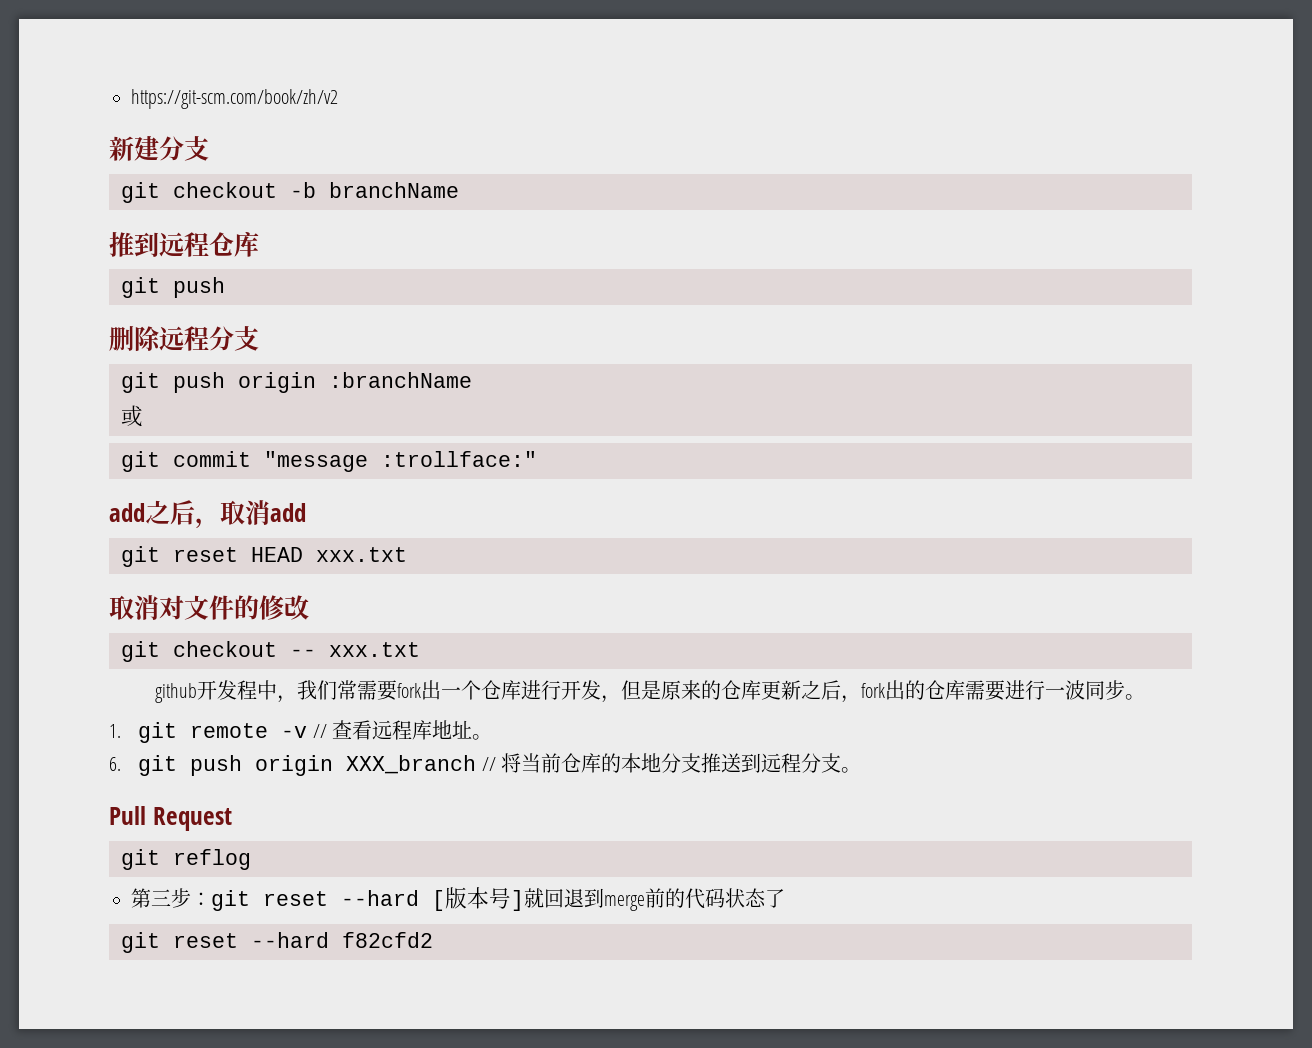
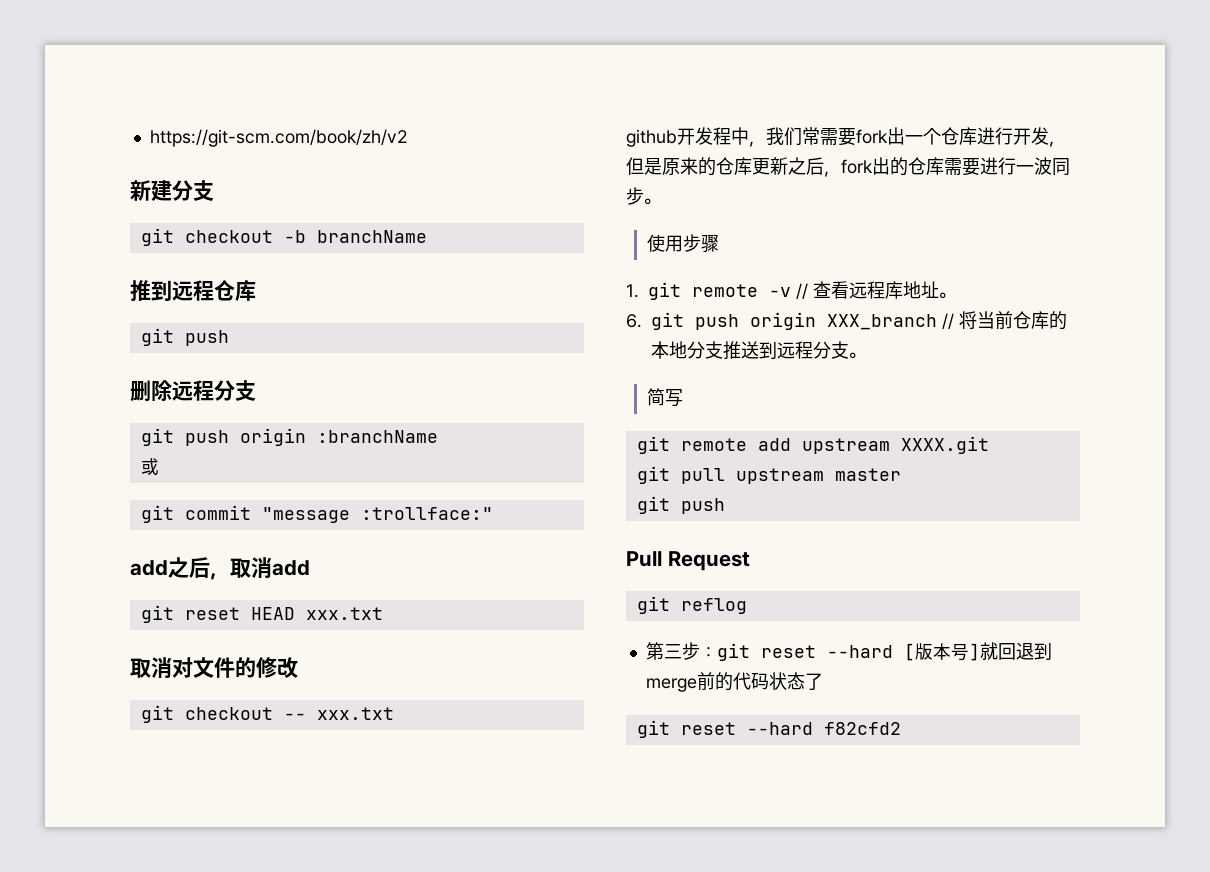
+ 使用步骤
+ 简写
+ git remote add upstream XXXX.git
+ git pull upstream master
+ git push

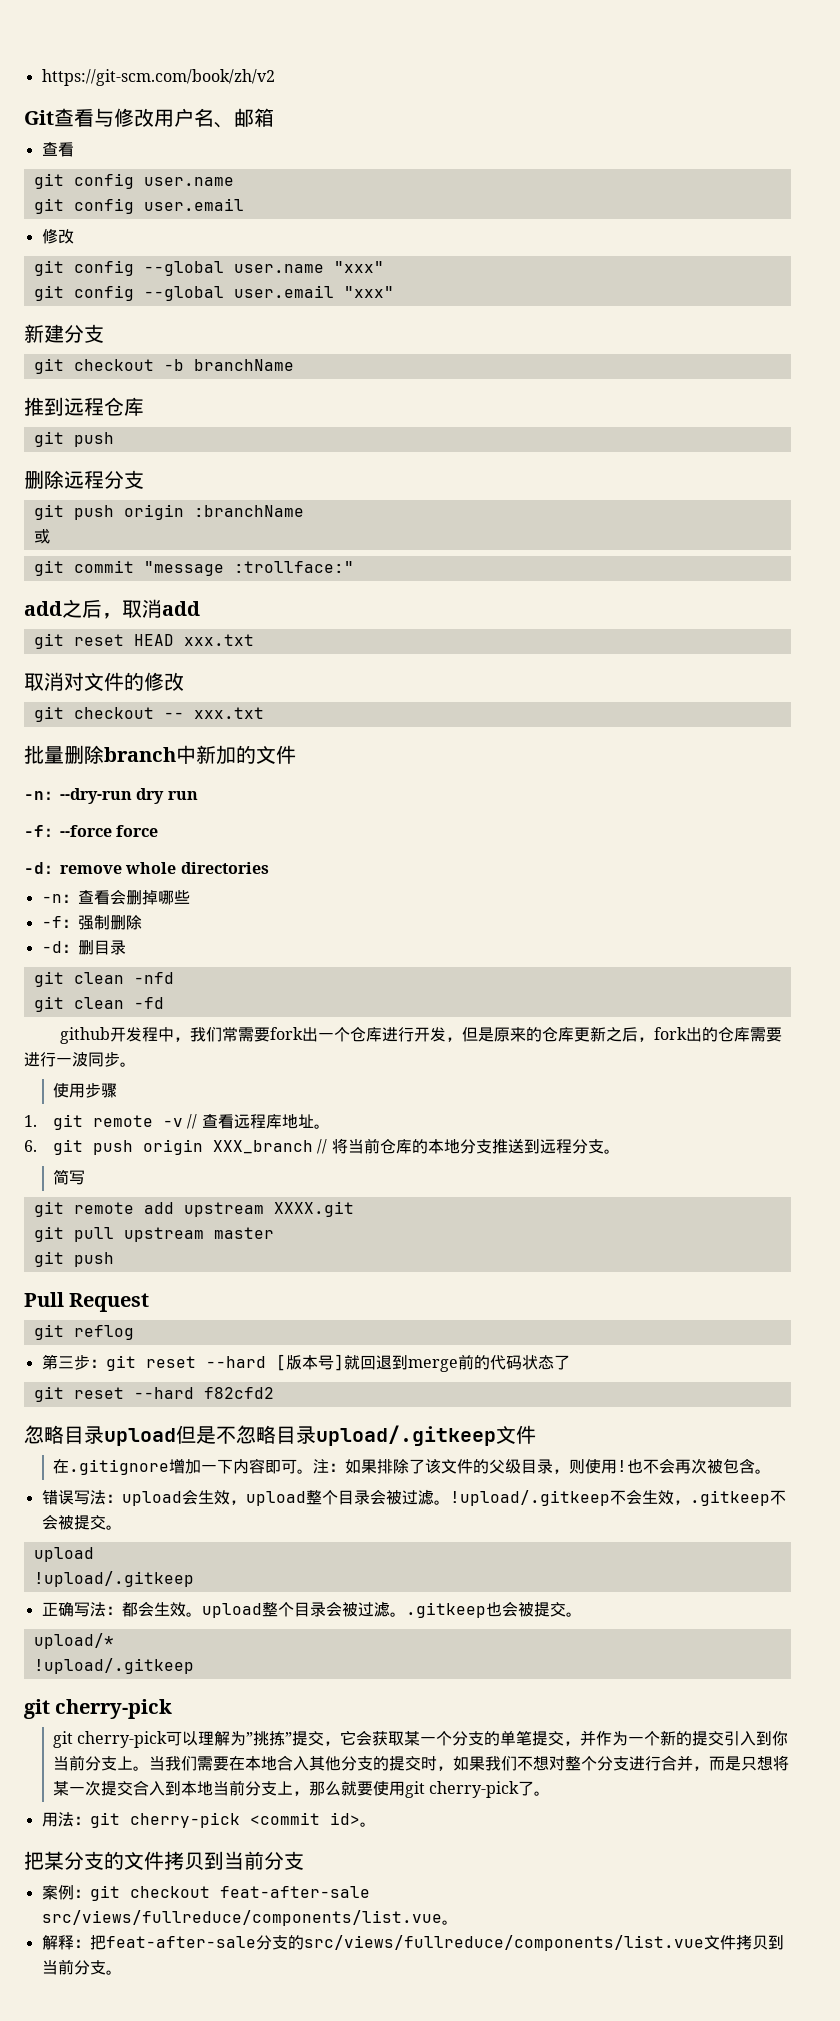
+ Git查看与修改用户名、邮箱
+ 查看
+ git config user.name
+ git config user.email
+ 修改
+ git config --global user.name "xxx"
+ git config --global user.email "xxx"
+ 批量删除branch中新加的文件
+ -n：--dry-run dry run
+ -f：--force force
+ -d：remove whole directories
+ -n：查看会删掉哪些
+ -f：强制删除
+ -d：删目录
+ git clean -nfd
+ git clean -fd
+ 忽略目录upload但是不忽略目录upload/.gitkeep文件
+ 在.gitignore增加一下内容即可。注：如果排除了该文件的父级目录，则使用!也不会再次被包含。
+ 错误写法：upload会生效，upload整个目录会被过滤。!upload/.gitkeep不会生效，.gitkeep不会被提交。
+ upload
+ !upload/.gitkeep
+ 正确写法：都会生效。upload整个目录会被过滤。.gitkeep也会被提交。
+ upload/*
+ !upload/.gitkeep
+ git cherry-pick
+ git cherry-pick可以理解为”挑拣”提交，它会获取某一个分支的单笔提交，并作为一个新的提交引入到你当前分支上。当我们需要在本地合入其他分支的提交时，如果我们不想对整个分支进行合并，而是只想将某一次提交合入到本地当前分支上，那么就要使用git cherry-pick了。
+ 用法：git cherry-pick <commit id>。
+ 把某分支的文件拷贝到当前分支
+ 案例：git checkout feat-after-sale src/views/fullreduce/components/list.vue。
+ 解释：把feat-after-sale分支的src/views/fullreduce/components/list.vue文件拷贝到当前分支。

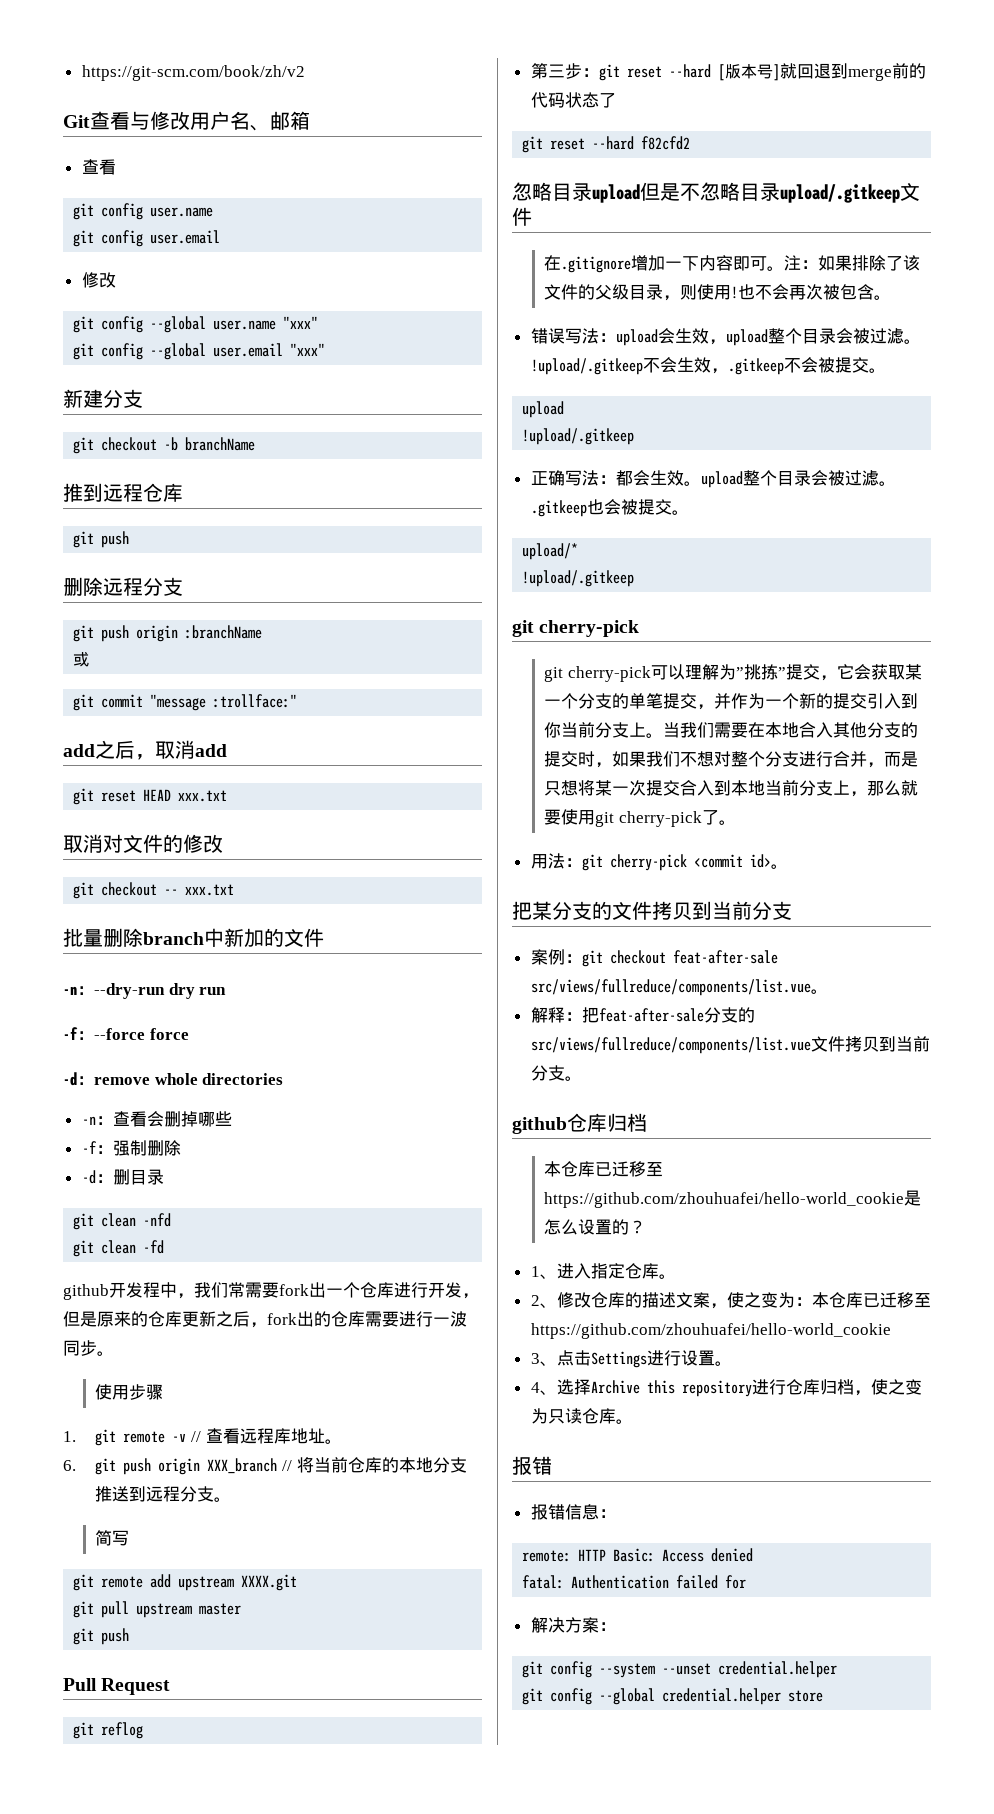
+ github仓库归档
+ 本仓库已迁移至https://github.com/zhouhuafei/hello-world_cookie是怎么设置的？
+ 1、进入指定仓库。
+ 2、修改仓库的描述文案，使之变为：本仓库已迁移至https://github.com/zhouhuafei/hello-world_cookie
+ 3、点击Settings进行设置。
+ 4、选择Archive this repository进行仓库归档，使之变为只读仓库。
+ 报错
+ 报错信息：
+ remote: HTTP Basic: Access denied
+ fatal: Authentication failed for
+ 解决方案：
+ git config --system --unset credential.helper
+ git config --global credential.helper store

